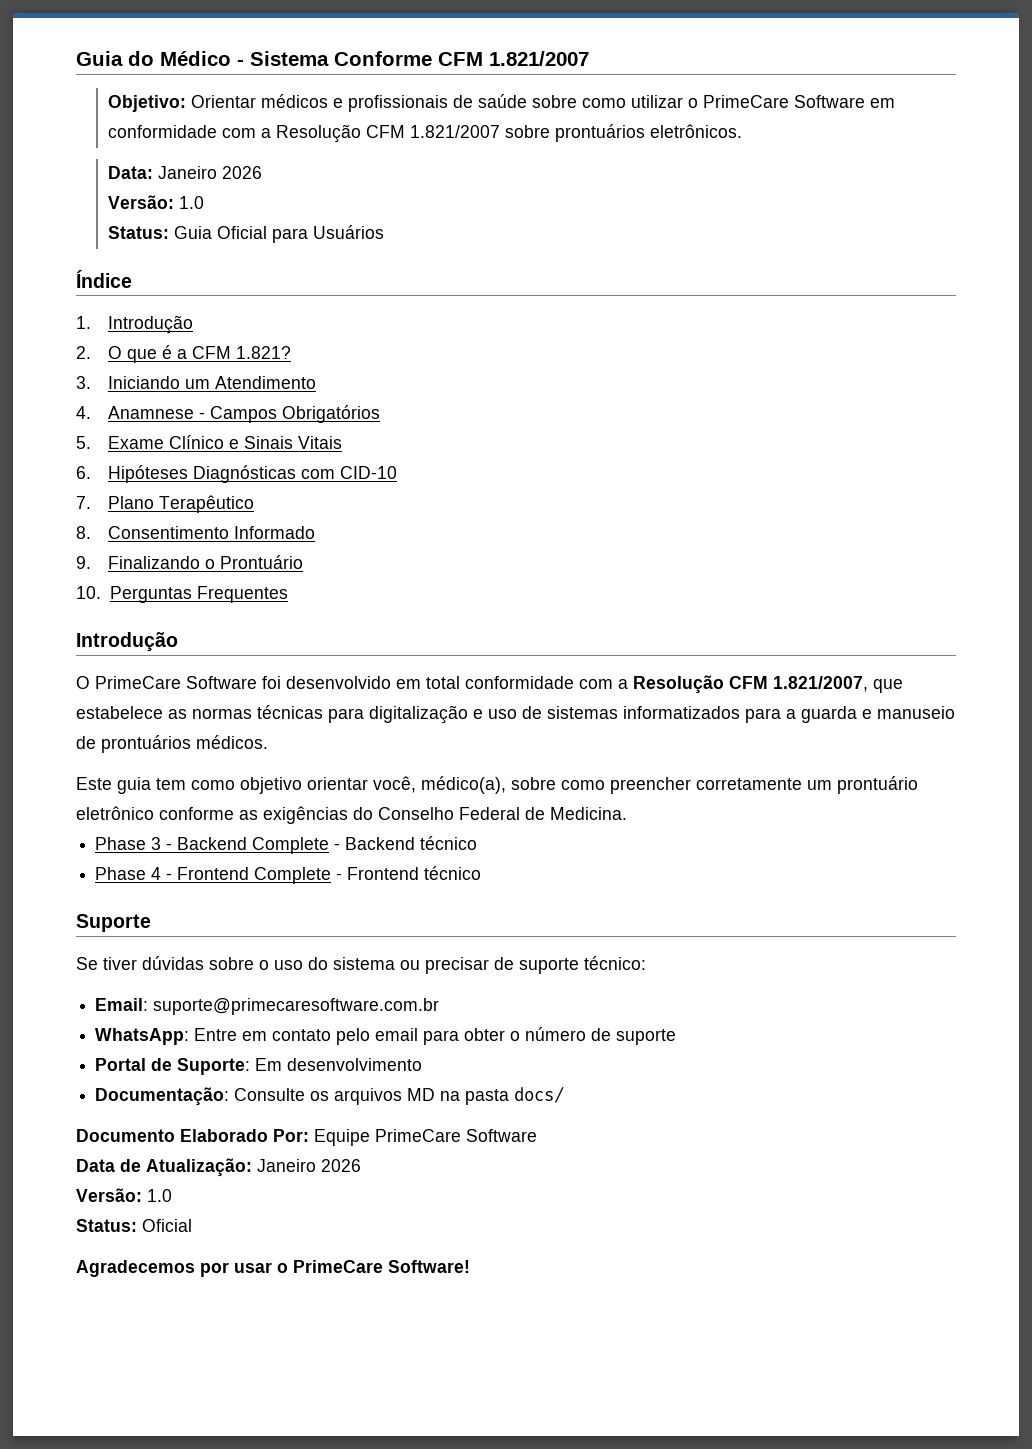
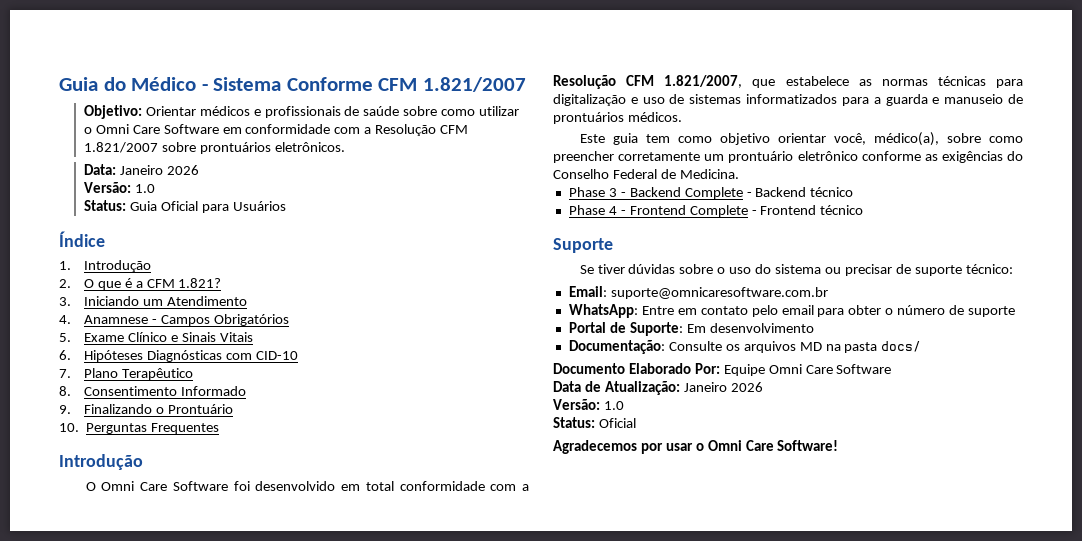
- Objetivo: Orientar médicos e profissionais de saúde sobre como utilizar o PrimeCare Software em conformidade com a Resolução CFM 1.821/2007 sobre prontuários eletrônicos.
+ Objetivo: Orientar médicos e profissionais de saúde sobre como utilizar o Omni Care Software em conformidade com a Resolução CFM 1.821/2007 sobre prontuários eletrônicos.
- O PrimeCare Software foi desenvolvido em total conformidade com a Resolução CFM 1.821/2007, que estabelece as normas técnicas para digitalização e uso de sistemas informatizados para a guarda e manuseio de prontuários médicos.
+ O Omni Care Software foi desenvolvido em total conformidade com a Resolução CFM 1.821/2007, que estabelece as normas técnicas para digitalização e uso de sistemas informatizados para a guarda e manuseio de prontuários médicos.
- Email: suporte@primecaresoftware.com.br
+ Email: suporte@omnicaresoftware.com.br
- Documento Elaborado Por: Equipe PrimeCare Software
+ Documento Elaborado Por: Equipe Omni Care Software
- Agradecemos por usar o PrimeCare Software!
+ Agradecemos por usar o Omni Care Software!

